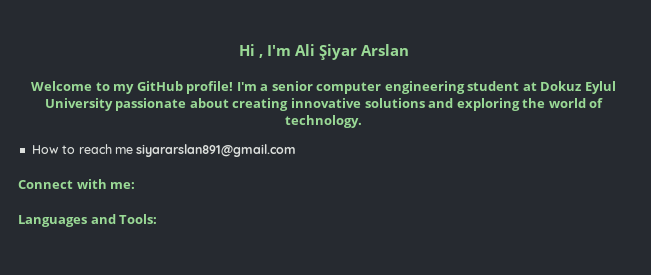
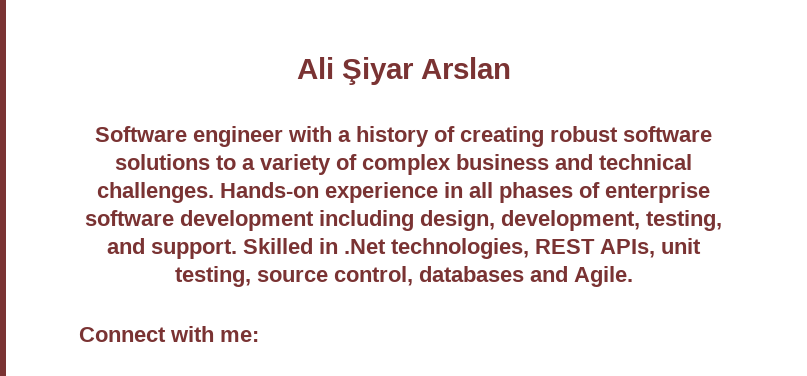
- Hi , I'm Ali Şiyar Arslan
+ Ali Şiyar Arslan
- Welcome to my GitHub profile! I'm a senior computer engineering student at Dokuz Eylul University passionate about creating innovative solutions and exploring the world of technology.
- How to reach me siyararslan891@gmail.com
+ Software engineer with a history of creating robust software solutions to a variety of complex business and technical challenges. Hands-on experience in all phases of enterprise software development including design, development, testing, and support. Skilled in .Net technologies, REST APIs, unit testing, source control, databases and Agile.
- Languages and Tools:

